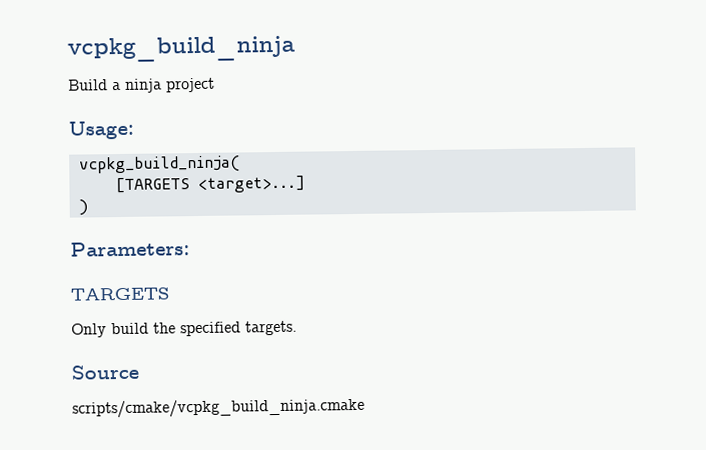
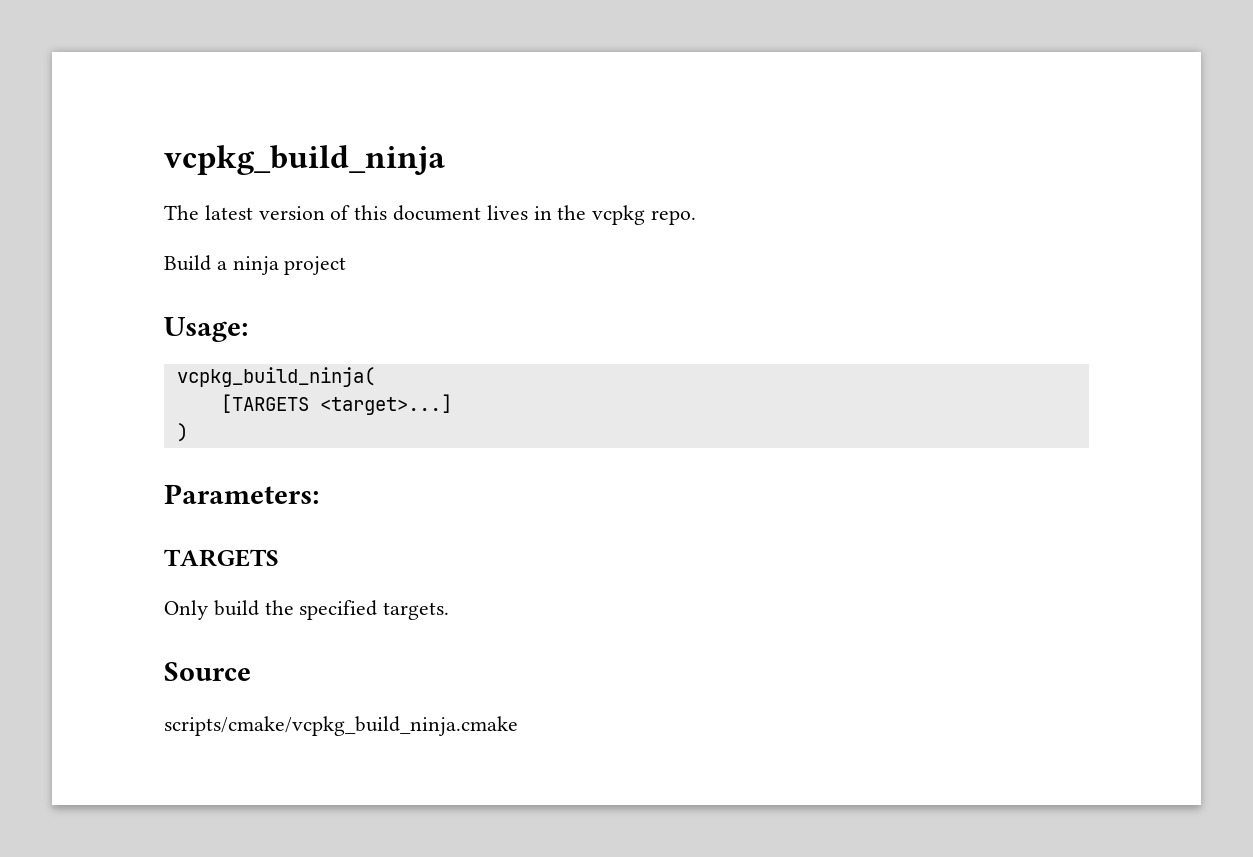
+ The latest version of this document lives in the vcpkg repo.

